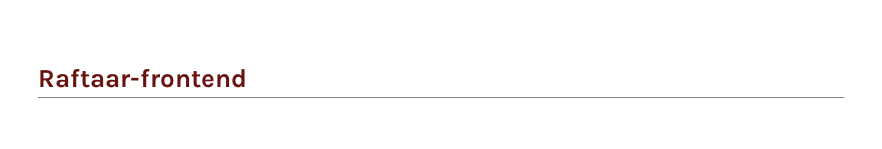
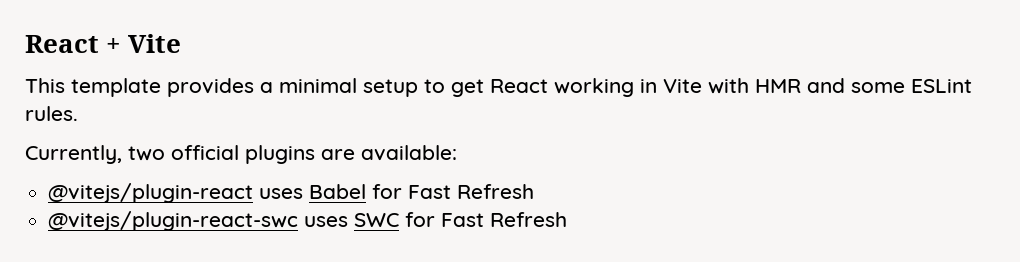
- Raftaar-frontend
+ React + Vite
+ This template provides a minimal setup to get React working in Vite with HMR and some ESLint rules.
+ Currently, two official plugins are available:
+ @vitejs/plugin-react uses Babel for Fast Refresh
+ @vitejs/plugin-react-swc uses SWC for Fast Refresh

